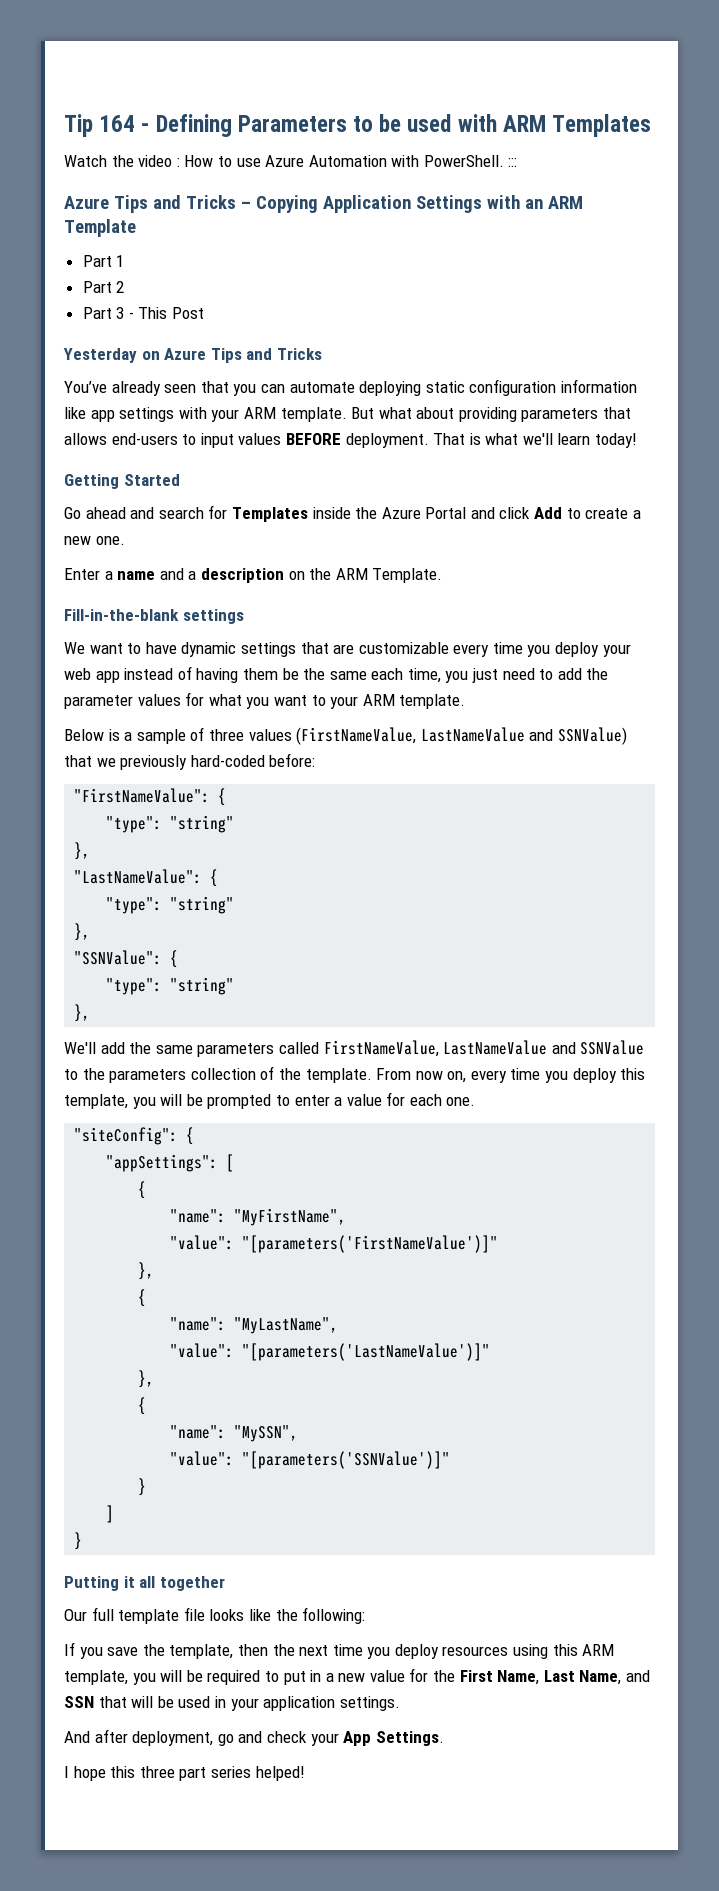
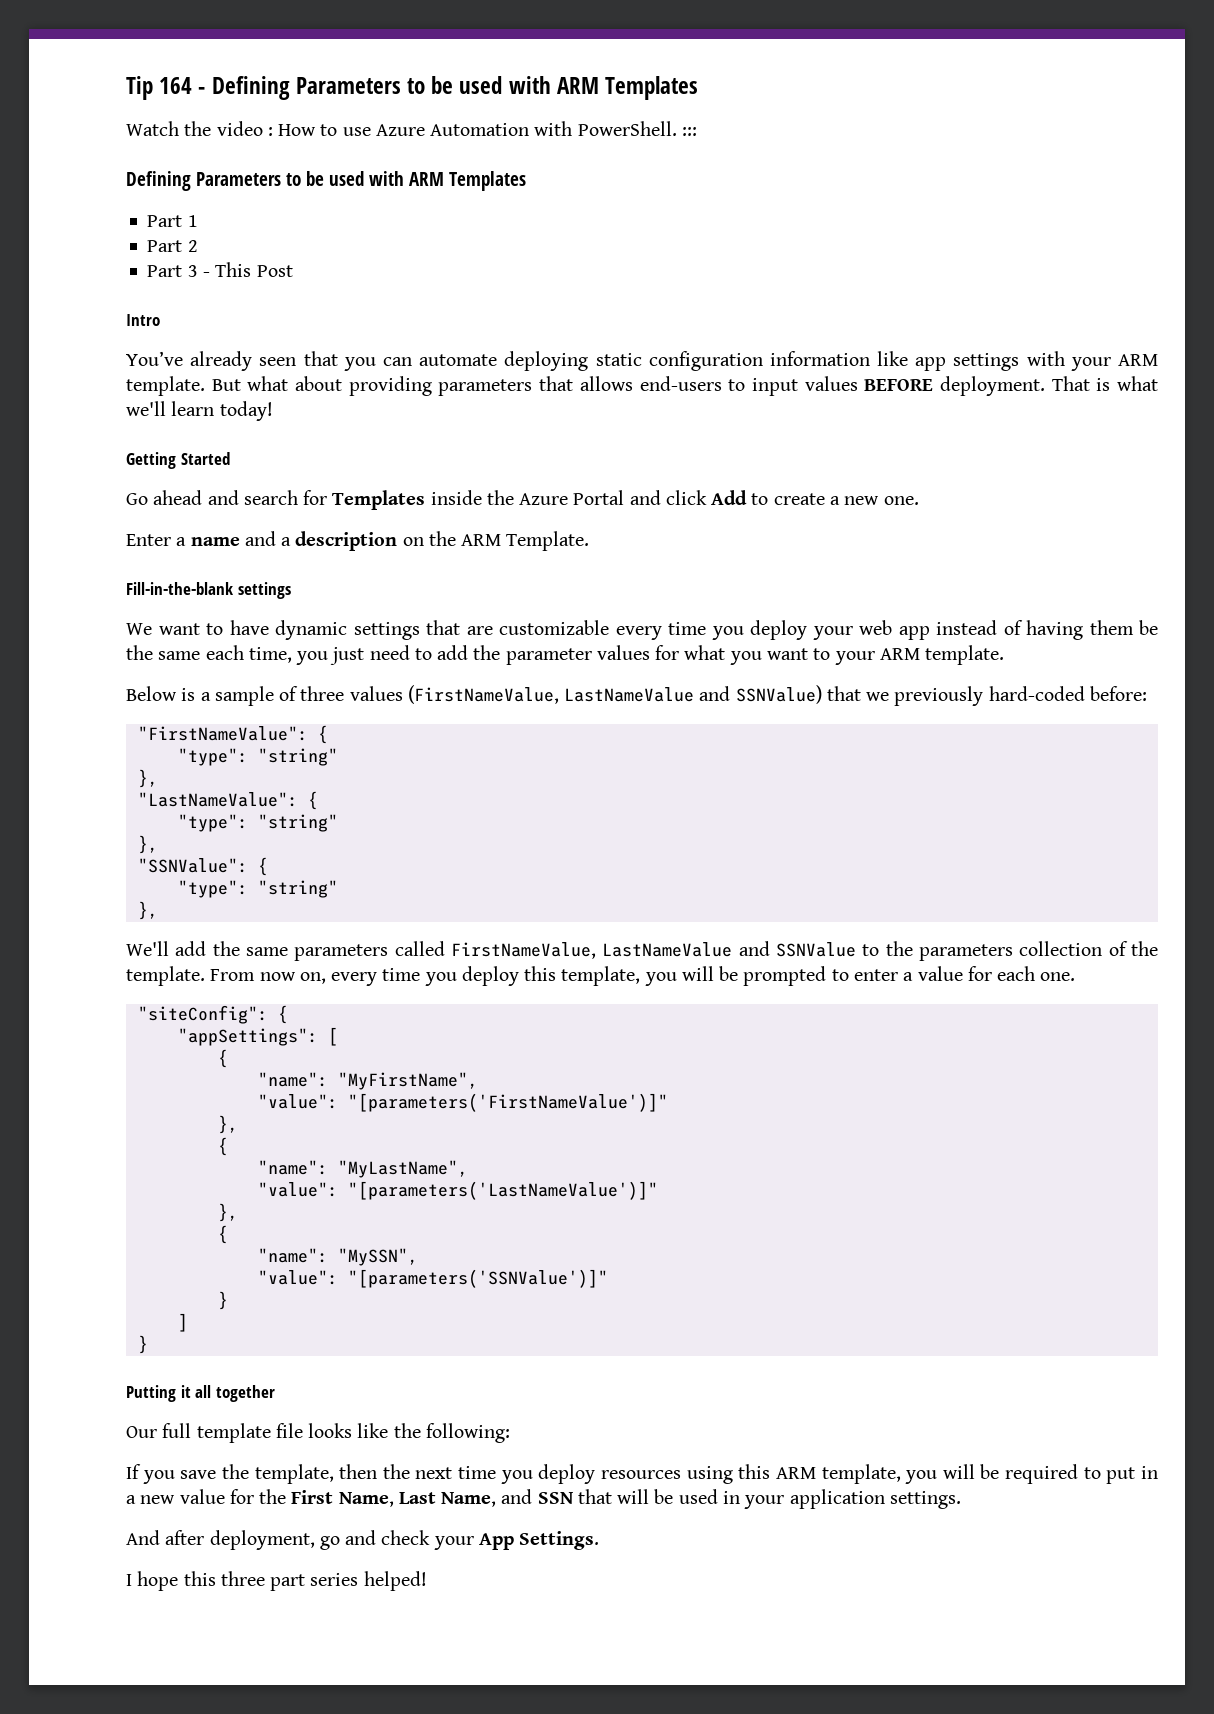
  Watch the video : How to use Azure Automation with PowerShell. :::
- Azure Tips and Tricks – Copying Application Settings with an ARM Template
+ Defining Parameters to be used with ARM Templates
- Yesterday on Azure Tips and Tricks
+ Intro

